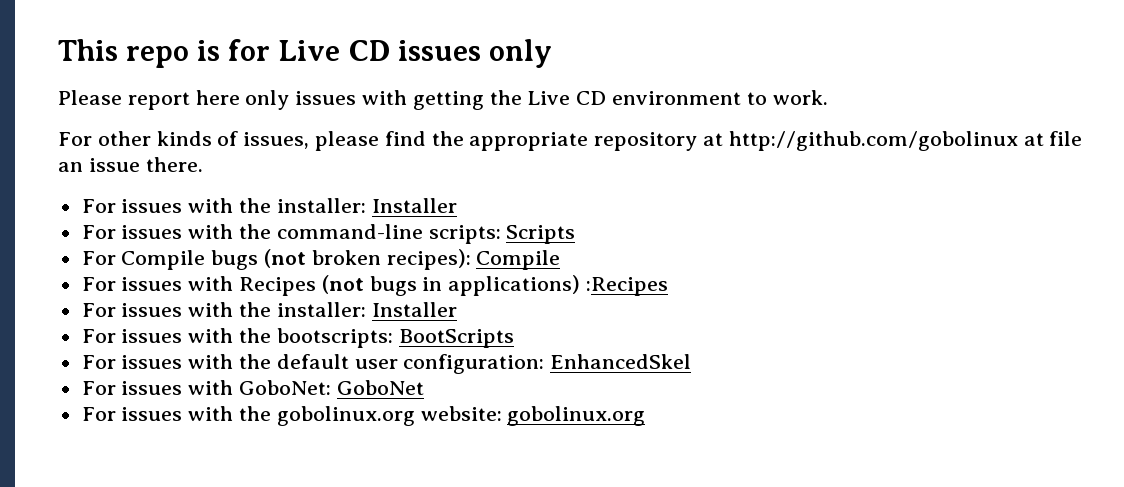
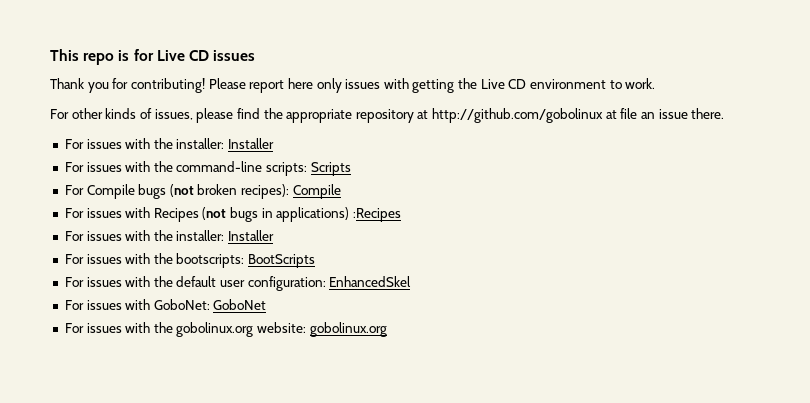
- This repo is for Live CD issues only
- Please report here only issues with getting the Live CD environment to work.
+ This repo is for Live CD issues
+ Thank you for contributing! Please report here only issues with getting the Live CD environment to work.

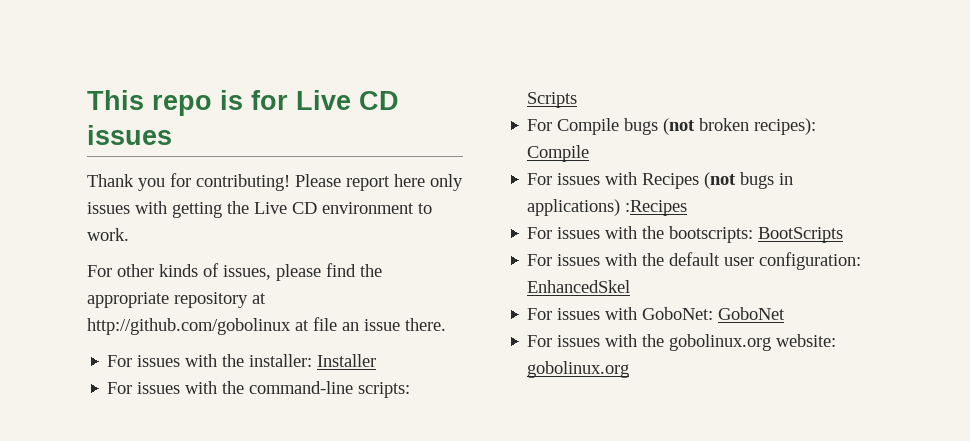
  For issues with Recipes (not bugs in applications) :Recipes
- For issues with the installer: Installer

